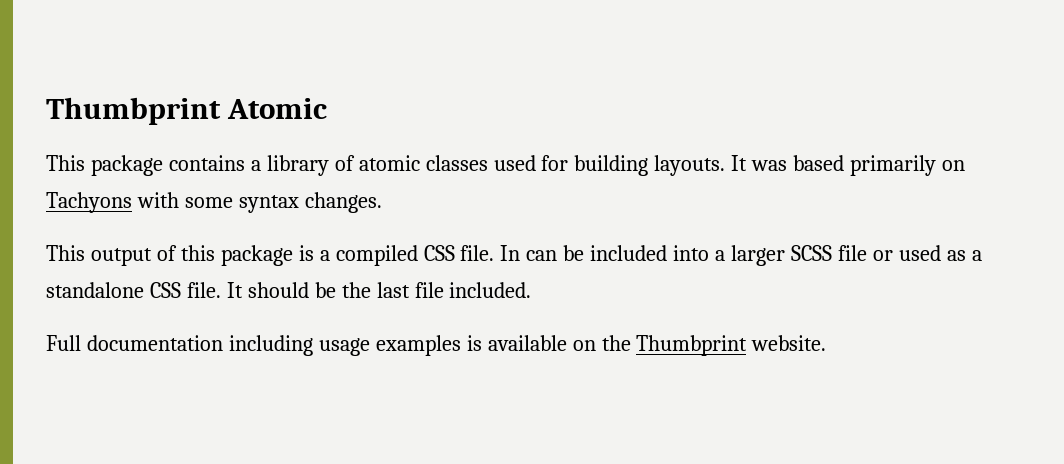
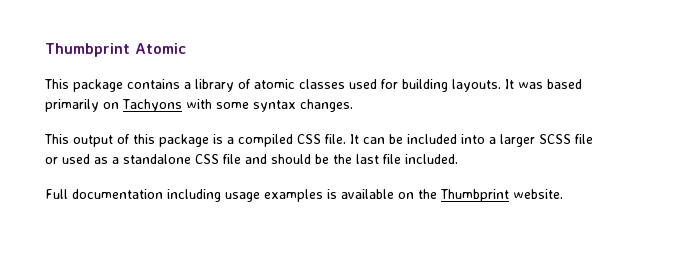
- In can be included into a larger SCSS file or used as a standalone CSS file. It should be the last file included.
+ It can be included into a larger SCSS file or used as a standalone CSS file and should be the last file included.

